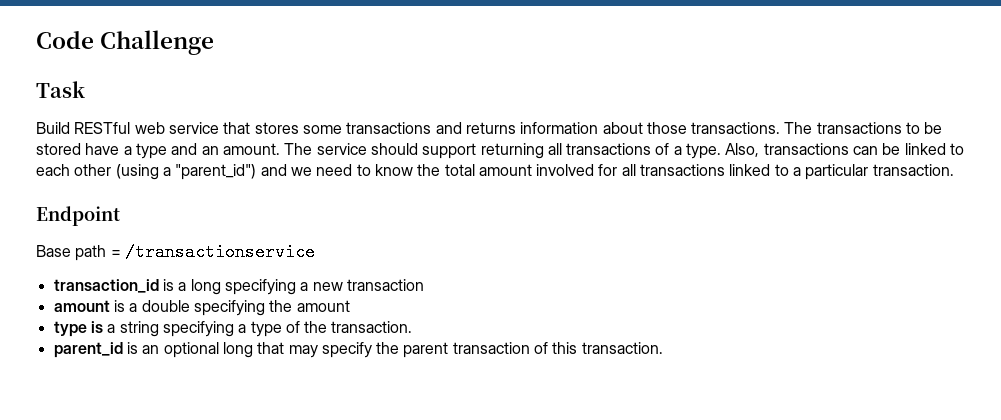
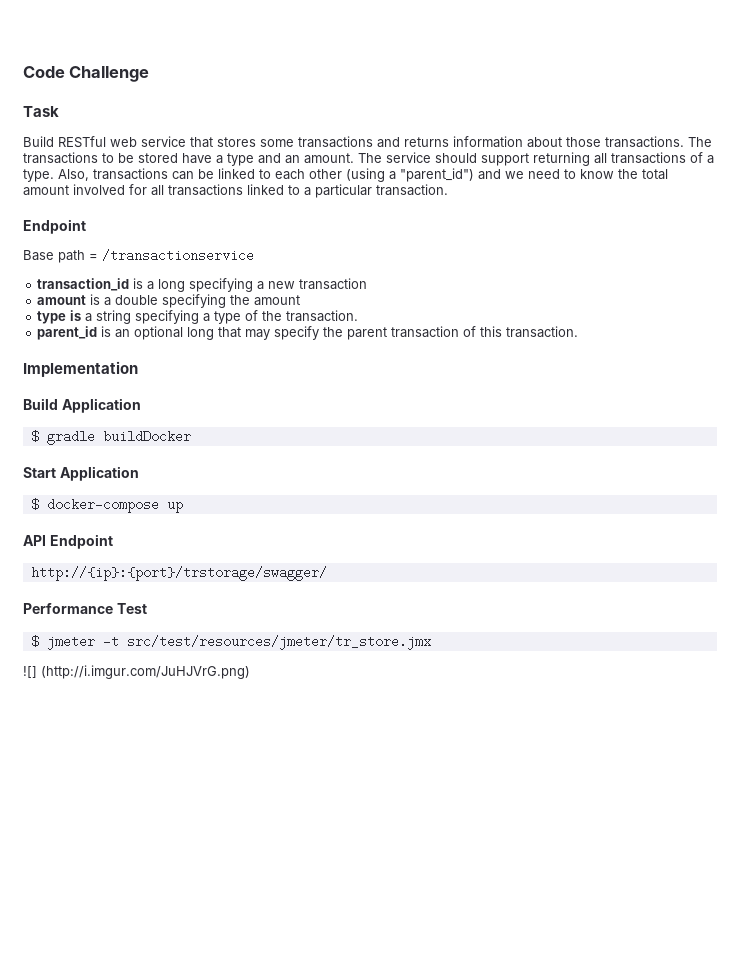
+ Implementation
+ Build Application
+ $ gradle buildDocker
+ Start Application
+ $ docker-compose up
+ API Endpoint
+ http://{ip}:{port}/trstorage/swagger/
+ Performance Test
+ $ jmeter -t src/test/resources/jmeter/tr_store.jmx
+ ![] (http://i.imgur.com/JuHJVrG.png)

